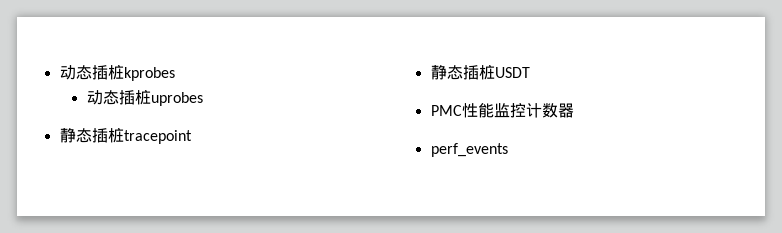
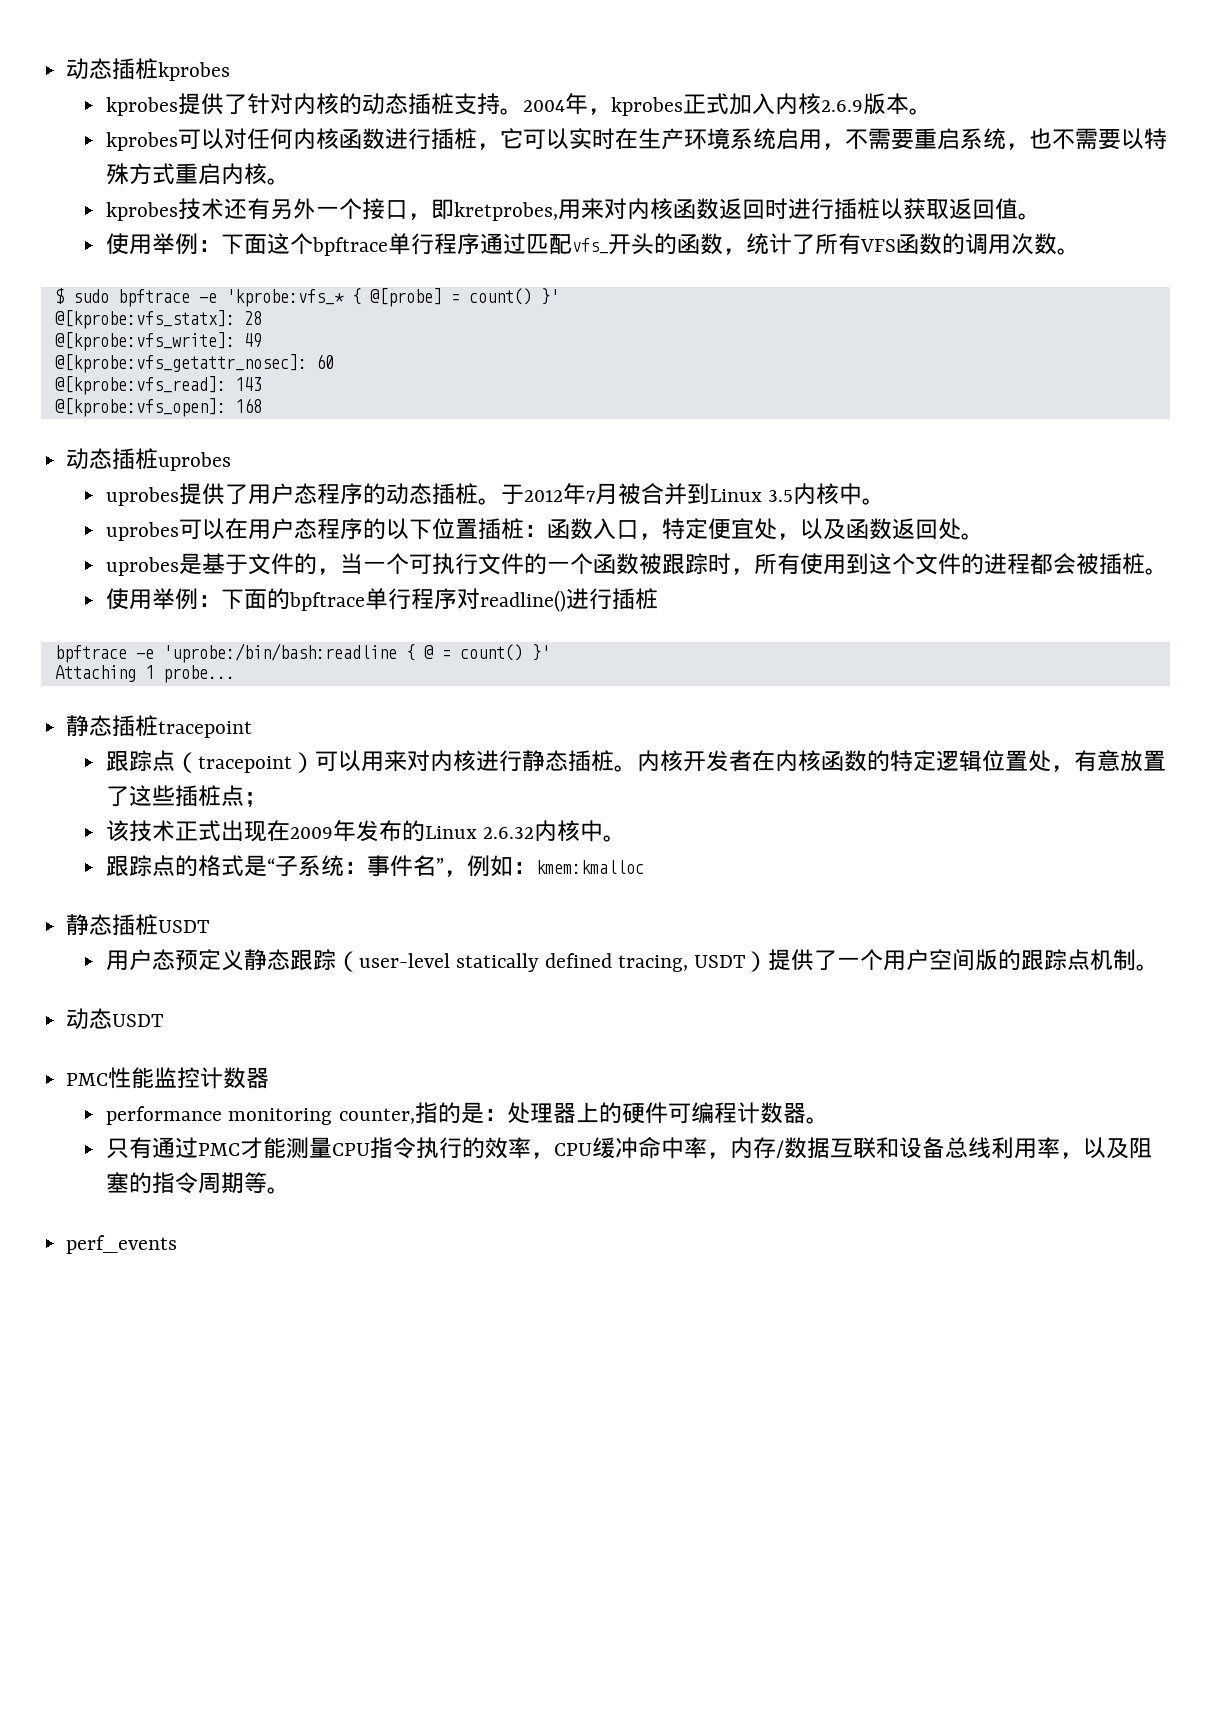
+ kprobes提供了针对内核的动态插桩支持。2004年，kprobes正式加入内核2.6.9版本。
+ kprobes可以对任何内核函数进行插桩，它可以实时在生产环境系统启用，不需要重启系统，也不需要以特殊方式重启内核。
+ kprobes技术还有另外一个接口，即kretprobes,用来对内核函数返回时进行插桩以获取返回值。
+ 使用举例：下面这个bpftrace单行程序通过匹配vfs_开头的函数，统计了所有VFS函数的调用次数。
+ $ sudo bpftrace -e 'kprobe:vfs_* { @[probe] = count() }'
+ @[kprobe:vfs_statx]: 28
+ @[kprobe:vfs_write]: 49
+ @[kprobe:vfs_getattr_nosec]: 60
+ @[kprobe:vfs_read]: 143
+ @[kprobe:vfs_open]: 168
  动态插桩uprobes
+ uprobes提供了用户态程序的动态插桩。于2012年7月被合并到Linux 3.5内核中。
+ uprobes可以在用户态程序的以下位置插桩：函数入口，特定便宜处，以及函数返回处。
+ uprobes是基于文件的，当一个可执行文件的一个函数被跟踪时，所有使用到这个文件的进程都会被插桩。
+ 使用举例：下面的bpftrace单行程序对readline()进行插桩
+ bpftrace -e 'uprobe:/bin/bash:readline { @ = count() }'
+ Attaching 1 probe...
  静态插桩tracepoint
+ 跟踪点（tracepoint）可以用来对内核进行静态插桩。内核开发者在内核函数的特定逻辑位置处，有意放置了这些插桩点；
+ 该技术正式出现在2009年发布的Linux 2.6.32内核中。
+ 跟踪点的格式是“子系统：事件名”，例如：kmem:kmalloc
  静态插桩USDT
+ 用户态预定义静态跟踪（user-level statically defined tracing, USDT）提供了一个用户空间版的跟踪点机制。
+ 动态USDT
+ performance monitoring counter,指的是：处理器上的硬件可编程计数器。
+ 只有通过PMC才能测量CPU指令执行的效率，CPU缓冲命中率，内存/数据互联和设备总线利用率，以及阻塞的指令周期等。

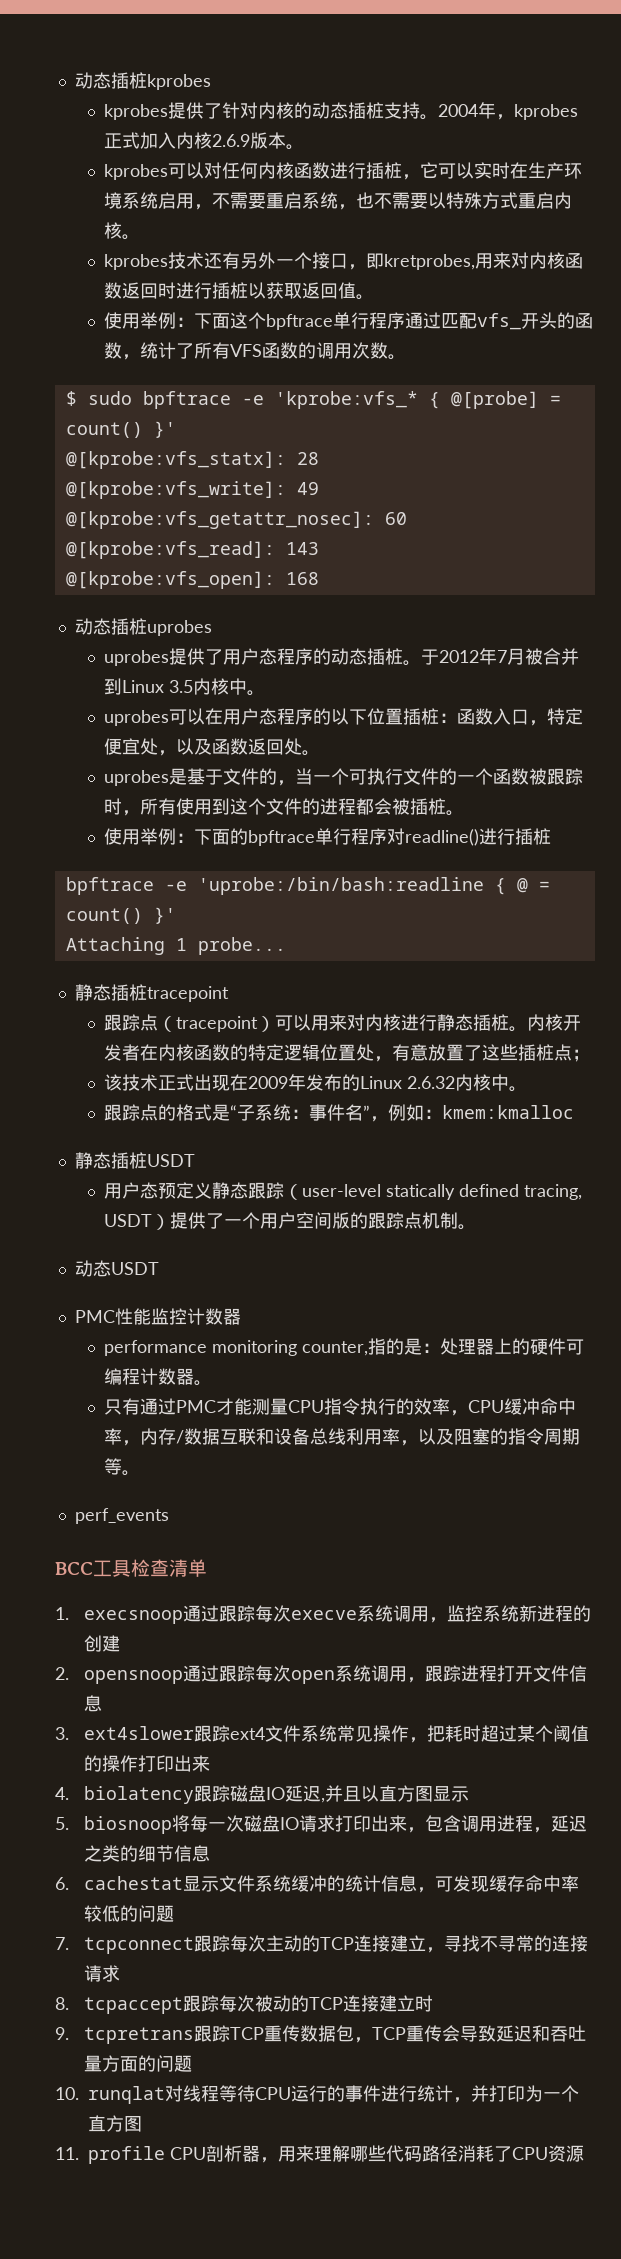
+ BCC工具检查清单
+ 1. execsnoop通过跟踪每次execve系统调用，监控系统新进程的创建
+ 2. opensnoop通过跟踪每次open系统调用，跟踪进程打开文件信息
+ 3. ext4slower跟踪ext4文件系统常见操作，把耗时超过某个阈值的操作打印出来
+ 4. biolatency跟踪磁盘IO延迟,并且以直方图显示
+ 5. biosnoop将每一次磁盘IO请求打印出来，包含调用进程，延迟之类的细节信息
+ 6. cachestat显示文件系统缓冲的统计信息，可发现缓存命中率较低的问题
+ 7. tcpconnect跟踪每次主动的TCP连接建立，寻找不寻常的连接请求
+ 8. tcpaccept跟踪每次被动的TCP连接建立时
+ 9. tcpretrans跟踪TCP重传数据包，TCP重传会导致延迟和吞吐量方面的问题
+ 10. runqlat对线程等待CPU运行的事件进行统计，并打印为一个直方图
+ 11. profile CPU剖析器，用来理解哪些代码路径消耗了CPU资源

